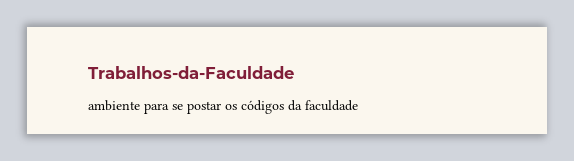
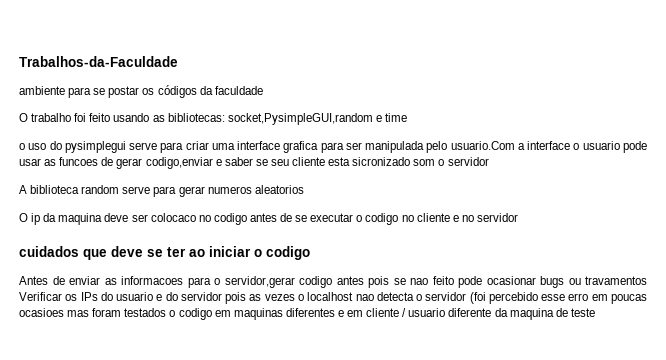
+ O trabalho foi feito usando as bibliotecas: socket,PysimpleGUI,random e time
+ o uso do pysimplegui serve para criar uma interface grafica para ser manipulada pelo usuario.Com a interface o usuario pode usar as funcoes de gerar codigo,enviar e saber se seu cliente esta sicronizado som o servidor
+ A biblioteca random serve para gerar numeros aleatorios
+ O ip da maquina deve ser colocaco no codigo antes de se executar o codigo no cliente e no servidor
+ cuidados que deve se ter ao iniciar o codigo
+ Antes de enviar as informacoes para o servidor,gerar codigo antes pois se nao feito pode ocasionar bugs ou travamentos Verificar os IPs do usuario e do servidor pois as vezes o localhost nao detecta o servidor (foi percebido esse erro em poucas ocasioes mas foram testados o codigo em maquinas diferentes e em cliente / usuario diferente da maquina de teste

